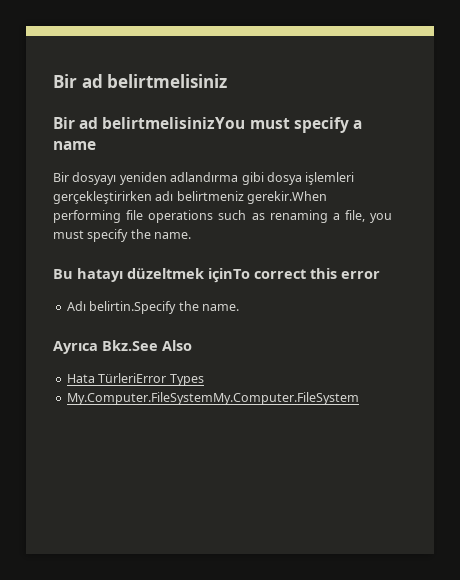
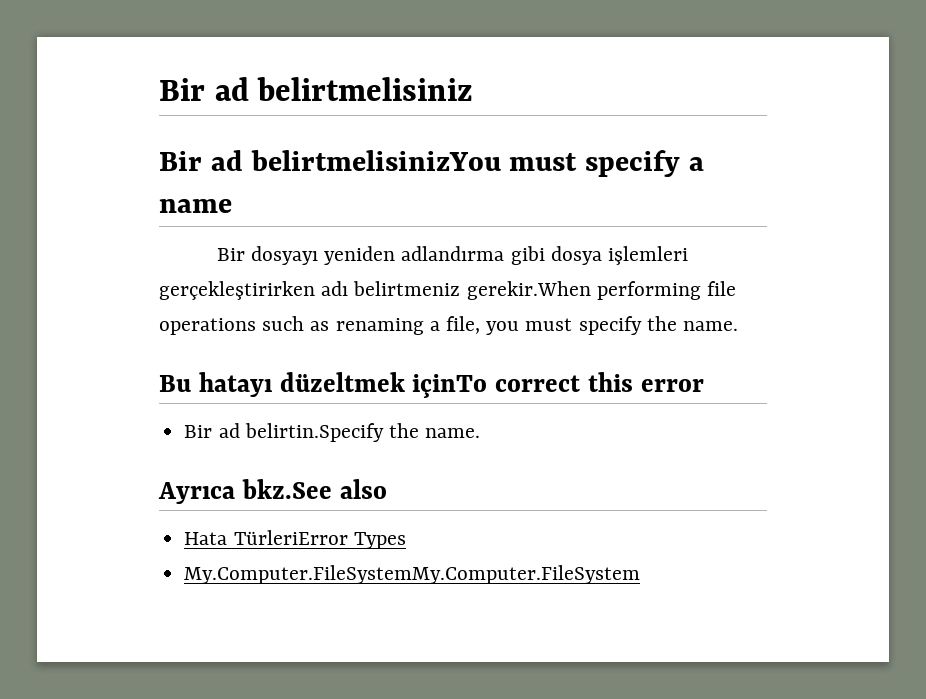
- Adı belirtin.Specify the name.
+ Bir ad belirtin.Specify the name.
- Ayrıca Bkz.See Also
+ Ayrıca bkz.See also

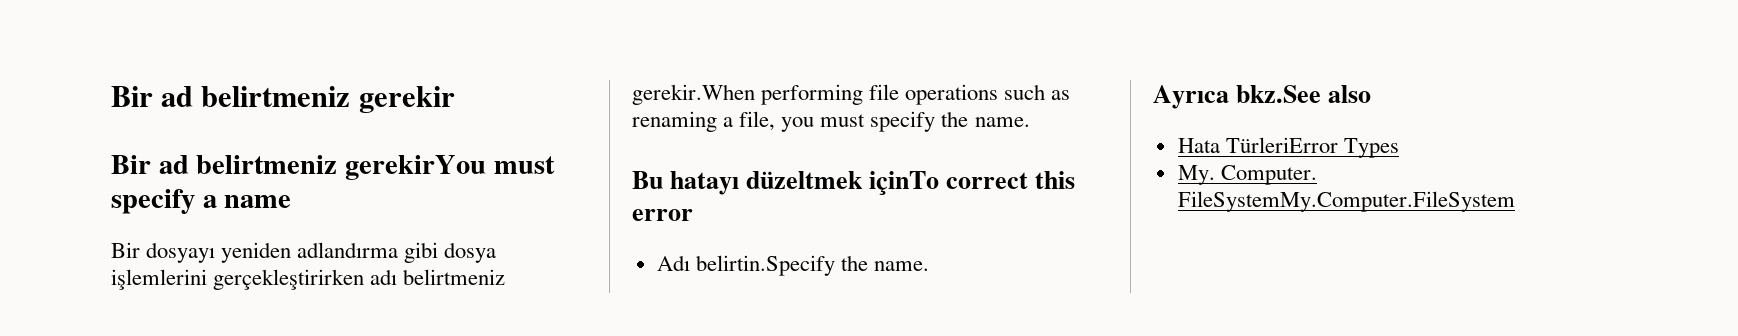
- Bir ad belirtmelisiniz
- Bir ad belirtmelisinizYou must specify a name
+ Bir ad belirtmeniz gerekir
+ Bir ad belirtmeniz gerekirYou must specify a name
- Bir dosyayı yeniden adlandırma gibi dosya işlemleri gerçekleştirirken adı belirtmeniz gerekir.When performing file operations such as renaming a file, you must specify the name.
+ Bir dosyayı yeniden adlandırma gibi dosya işlemlerini gerçekleştirirken adı belirtmeniz gerekir.When performing file operations such as renaming a file, you must specify the name.
- Bir ad belirtin.Specify the name.
+ Adı belirtin.Specify the name.
- My.Computer.FileSystemMy.Computer.FileSystem
+ My. Computer. FileSystemMy.Computer.FileSystem

